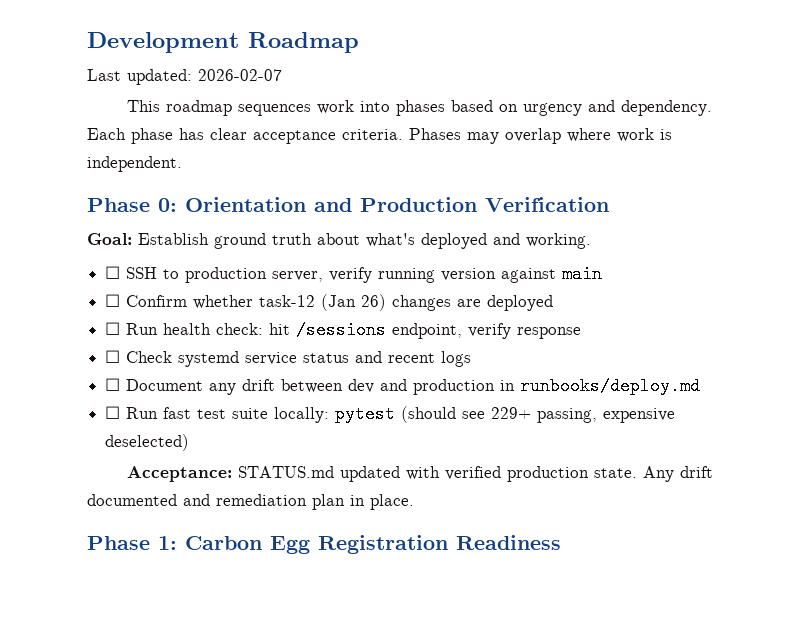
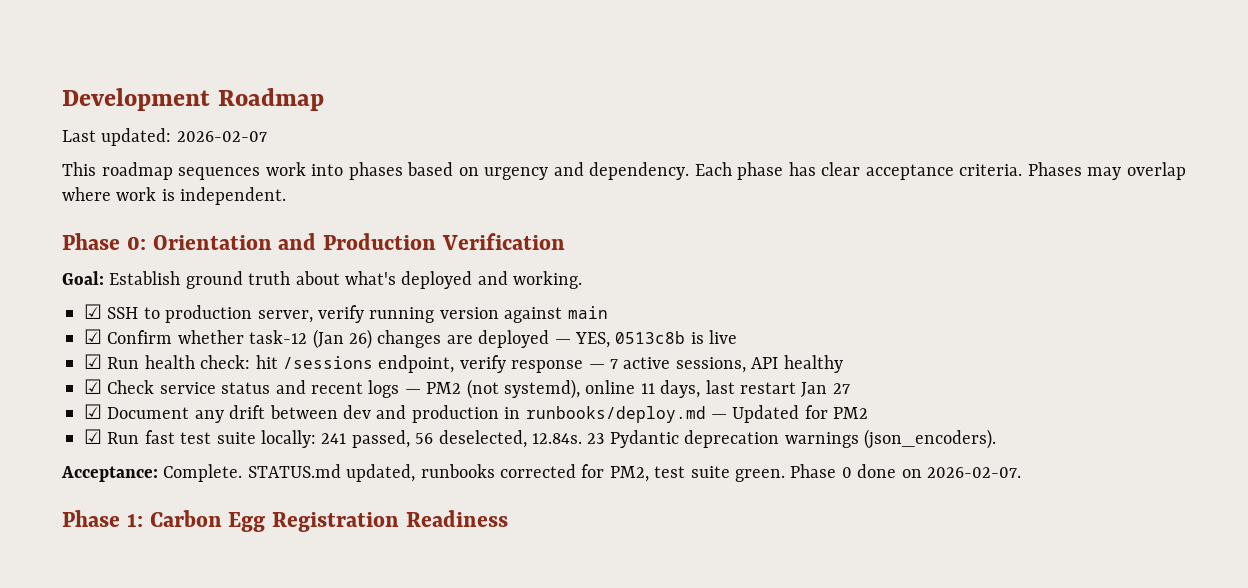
- ☐ SSH to production server, verify running version against main
+ ☑ SSH to production server, verify running version against main
- ☐ Confirm whether task-12 (Jan 26) changes are deployed
- ☐ Run health check: hit /sessions endpoint, verify response
- ☐ Check systemd service status and recent logs
- ☐ Document any drift between dev and production in runbooks/deploy.md
- ☐ Run fast test suite locally: pytest (should see 229+ passing, expensive deselected)
- Acceptance: STATUS.md updated with verified production state. Any drift documented and remediation plan in place.
+ ☑ Confirm whether task-12 (Jan 26) changes are deployed — YES, 0513c8b is live
+ ☑ Run health check: hit /sessions endpoint, verify response — 7 active sessions, API healthy
+ ☑ Check service status and recent logs — PM2 (not systemd), online 11 days, last restart Jan 27
+ ☑ Document any drift between dev and production in runbooks/deploy.md — Updated for PM2
+ ☑ Run fast test suite locally: 241 passed, 56 deselected, 12.84s. 23 Pydantic deprecation warnings (json_encoders).
+ Acceptance: Complete. STATUS.md updated, runbooks corrected for PM2, test suite green. Phase 0 done on 2026-02-07.

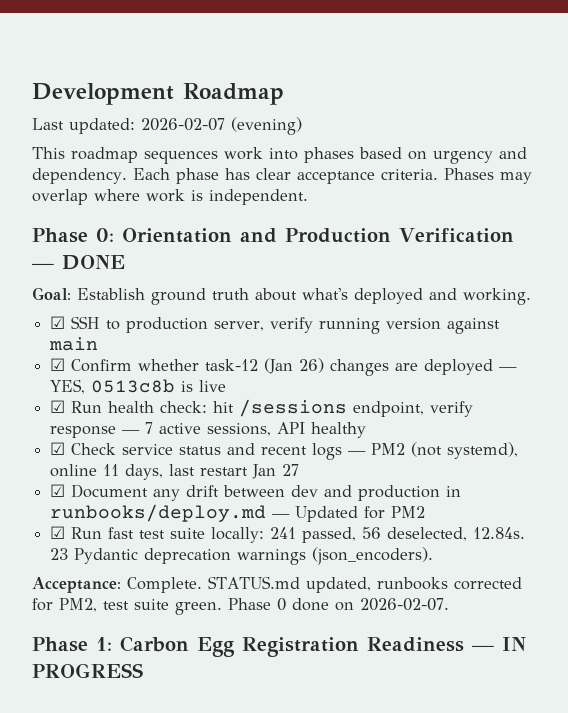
- Last updated: 2026-02-07
+ Last updated: 2026-02-07 (evening)
- Phase 0: Orientation and Production Verification
+ Phase 0: Orientation and Production Verification — DONE
- Phase 1: Carbon Egg Registration Readiness
+ Phase 1: Carbon Egg Registration Readiness — IN PROGRESS

